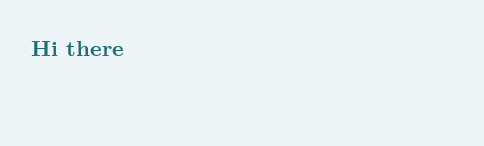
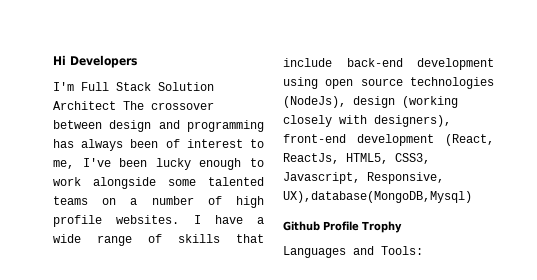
- Hi there
+ Hi Developers
+ I'm Full Stack Solution Architect The crossover between design and programming has always been of interest to me, I've been lucky enough to work alongside some talented teams on a number of high profile websites. I have a wide range of skills that include back-end development using open source technologies (NodeJs), design (working closely with designers), front-end development (React, ReactJs, HTML5, CSS3, Javascript, Responsive, UX),database(MongoDB,Mysql)
+ Github Profile Trophy
+ Languages and Tools:

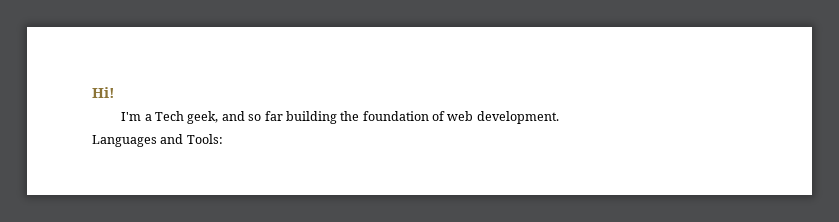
- Hi Developers
+ Hi!
- I'm Full Stack Solution Architect The crossover between design and programming has always been of interest to me, I've been lucky enough to work alongside some talented teams on a number of high profile websites. I have a wide range of skills that include back-end development using open source technologies (NodeJs), design (working closely with designers), front-end development (React, ReactJs, HTML5, CSS3, Javascript, Responsive, UX),database(MongoDB,Mysql)
- Github Profile Trophy
+ I'm a Tech geek, and so far building the foundation of web development.

